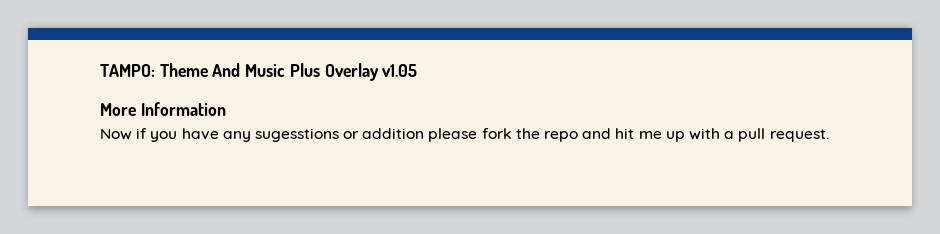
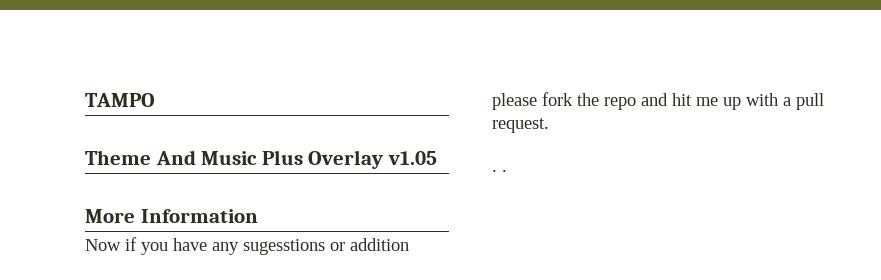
- TAMPO: Theme And Music Plus Overlay v1.05
+ TAMPO
+ Theme And Music Plus Overlay v1.05
+ . .

